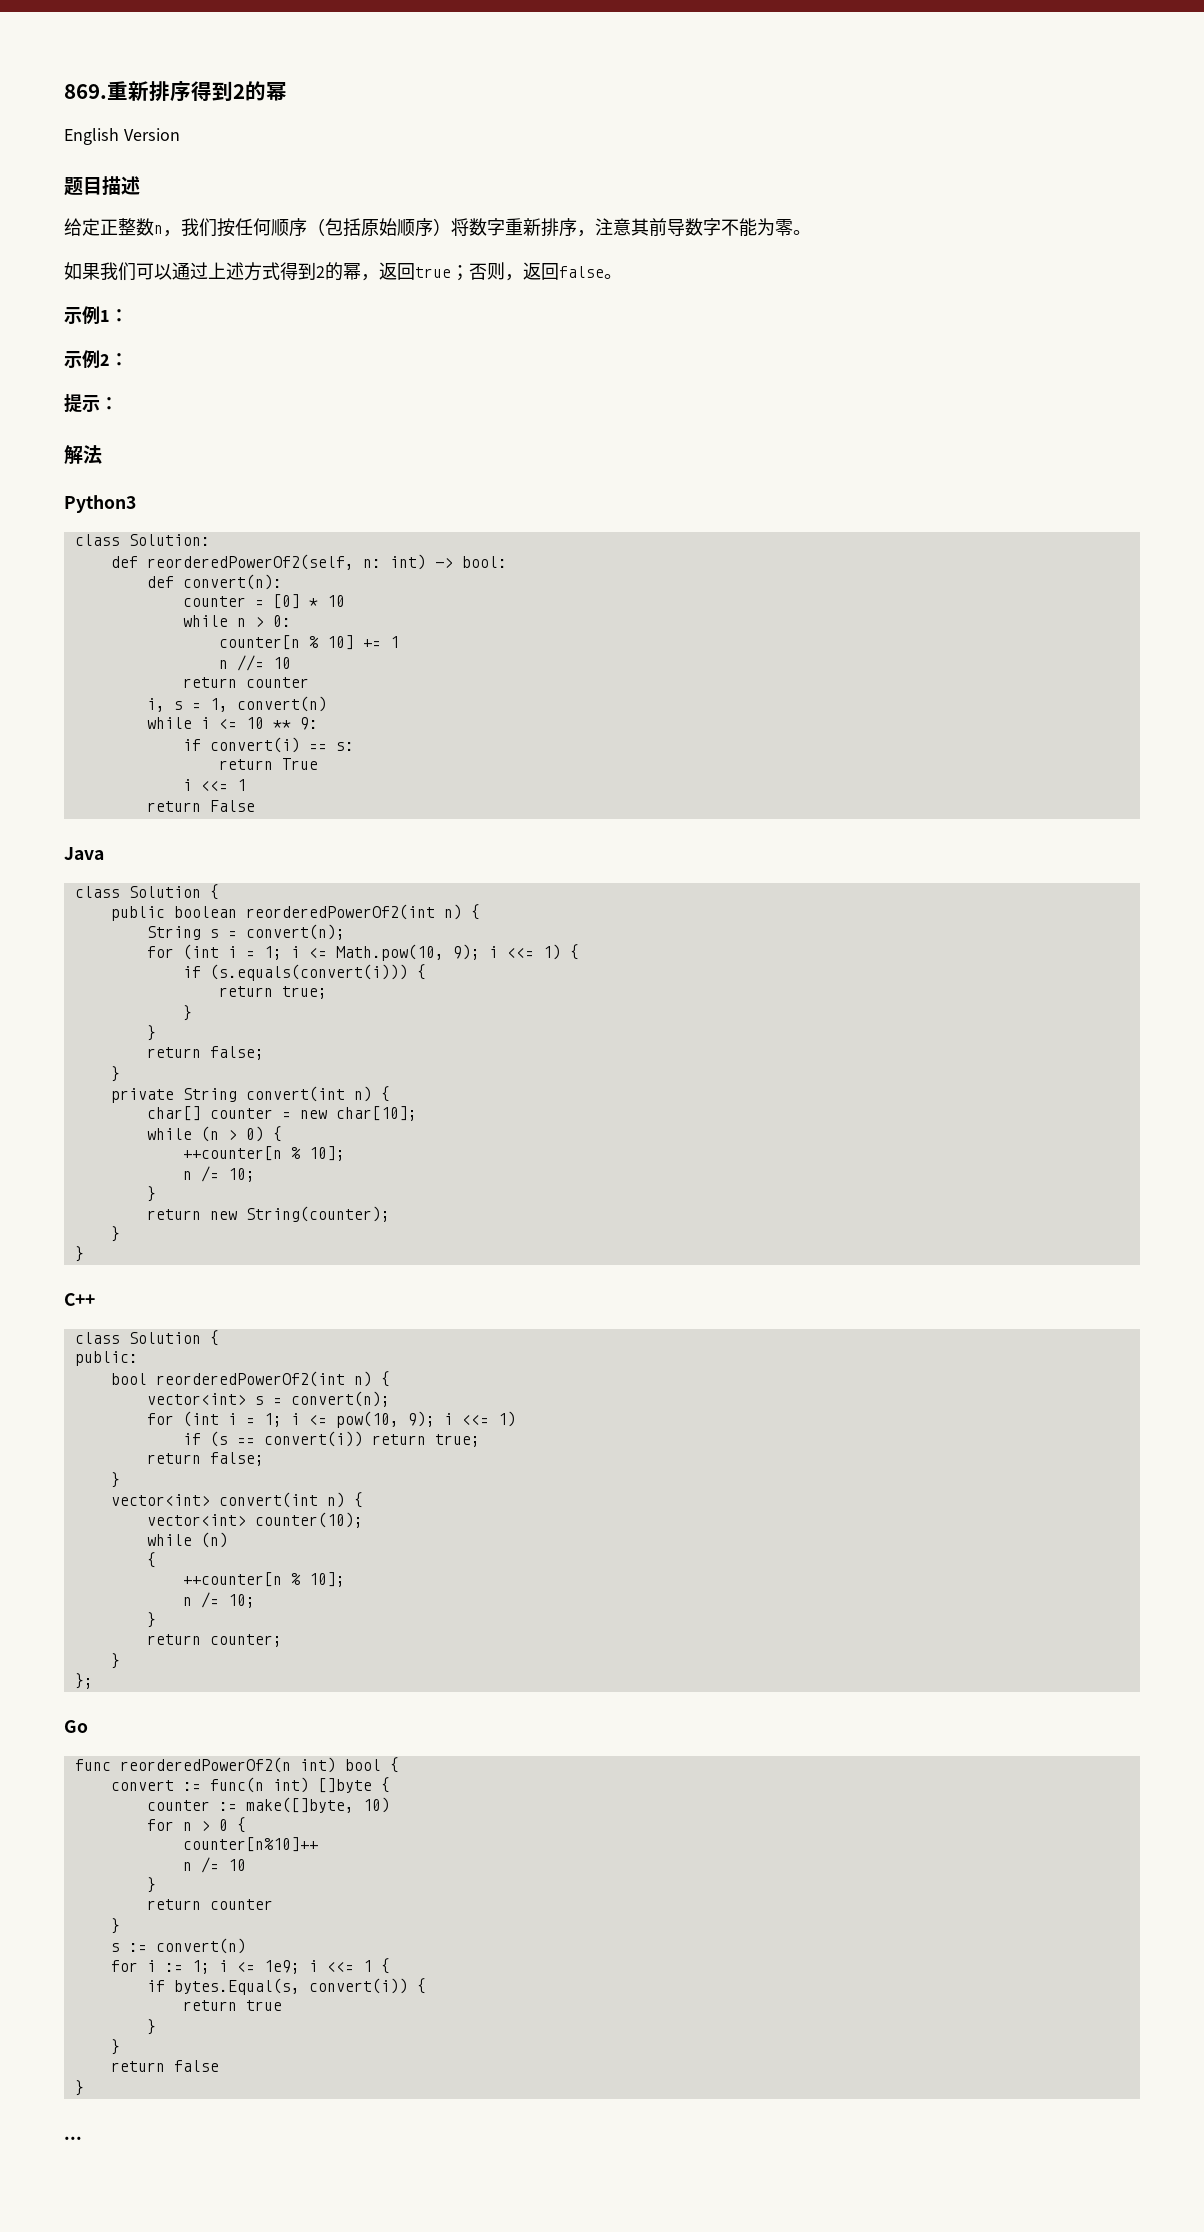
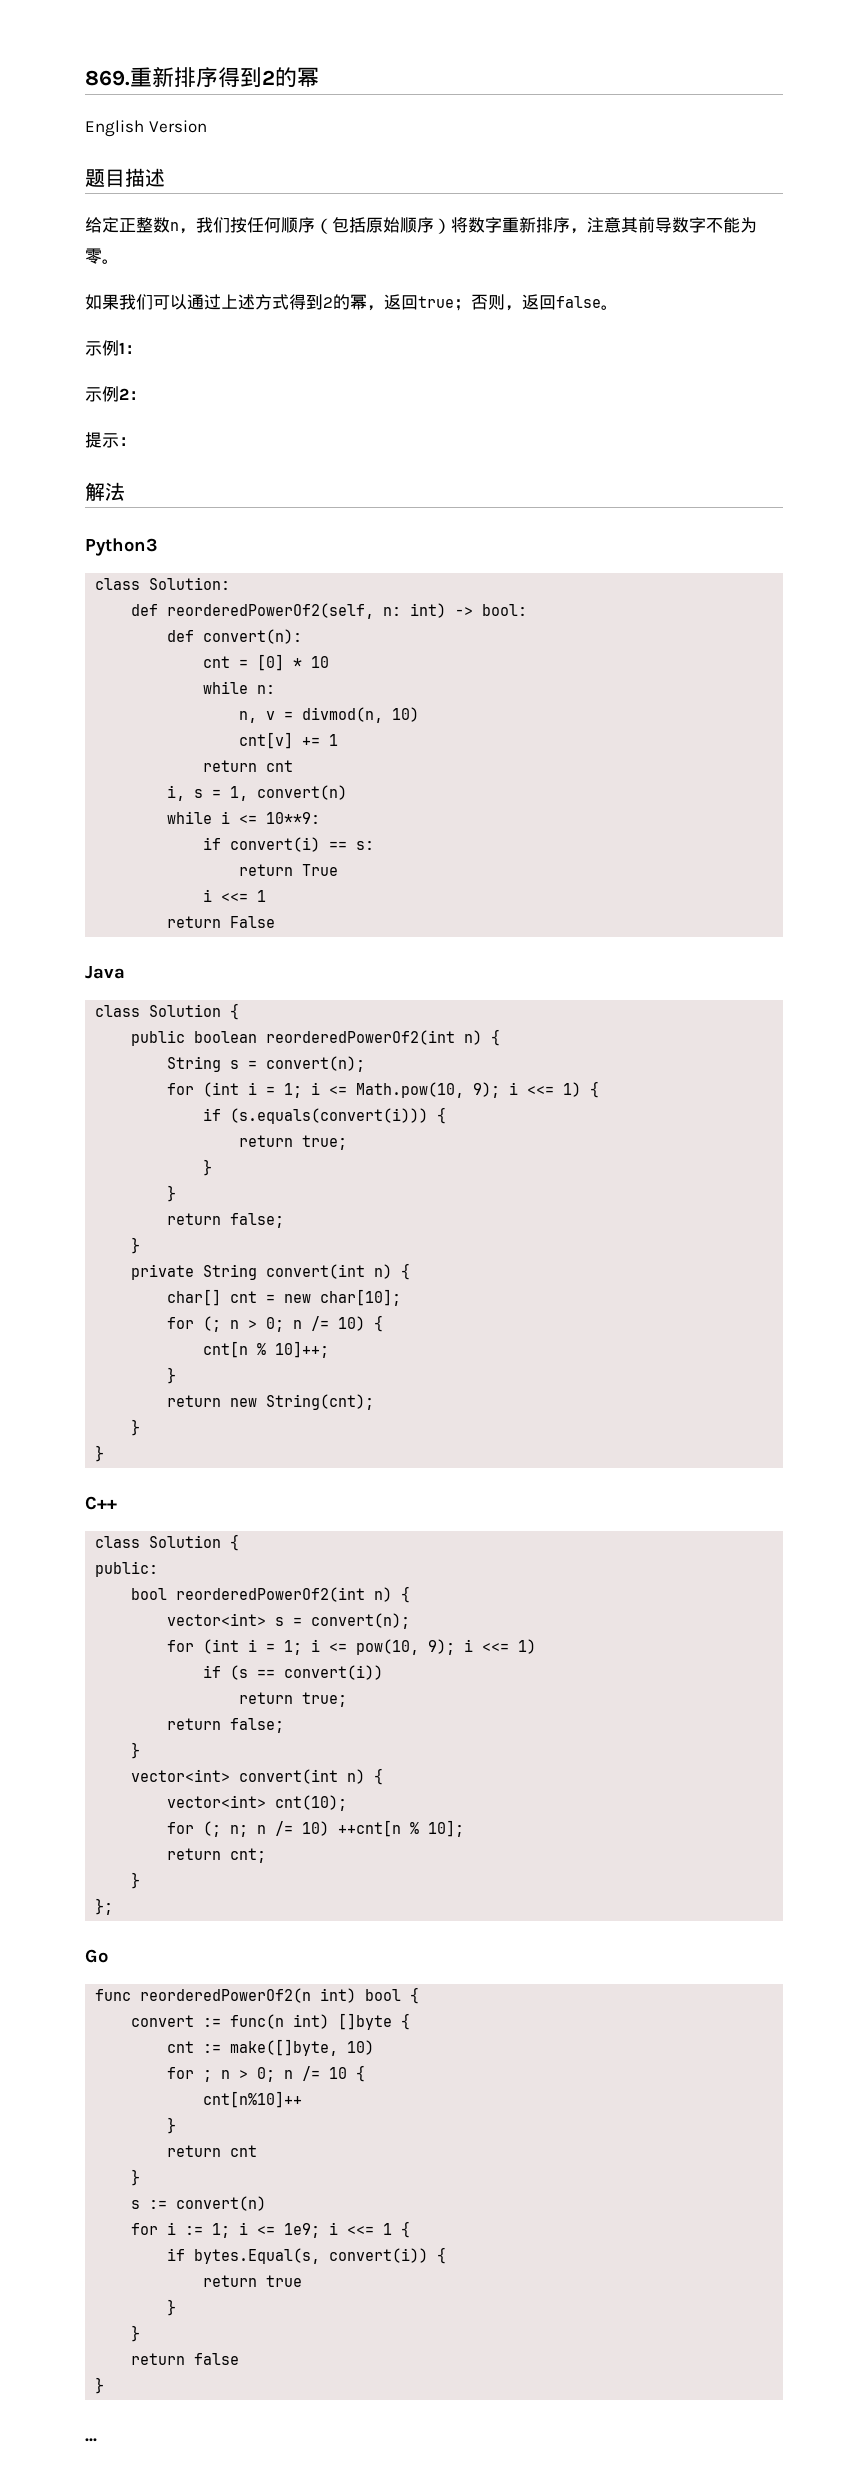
- counter = [0] * 10
+ cnt = [0] * 10
- while n > 0:
- counter[n % 10] += 1
- n //= 10
- return counter
+ while n:
+ n, v = divmod(n, 10)
+ cnt[v] += 1
+ return cnt
- while i <= 10 ** 9:
+ while i <= 10**9:
- char[] counter = new char[10];
+ char[] cnt = new char[10];
- while (n > 0) {
- ++counter[n % 10];
- n /= 10;
+ for (; n > 0; n /= 10) {
+ cnt[n % 10]++;
- return new String(counter);
+ return new String(cnt);
- if (s == convert(i)) return true;
+ if (s == convert(i))
+ return true;
- vector<int> counter(10);
- while (n)
- {
- ++counter[n % 10];
- n /= 10;
- }
- return counter;
+ vector<int> cnt(10);
+ for (; n; n /= 10) ++cnt[n % 10];
+ return cnt;
- counter := make([]byte, 10)
+ cnt := make([]byte, 10)
- for n > 0 {
- counter[n%10]++
- n /= 10
+ for ; n > 0; n /= 10 {
+ cnt[n%10]++
  }
- return counter
+ return cnt

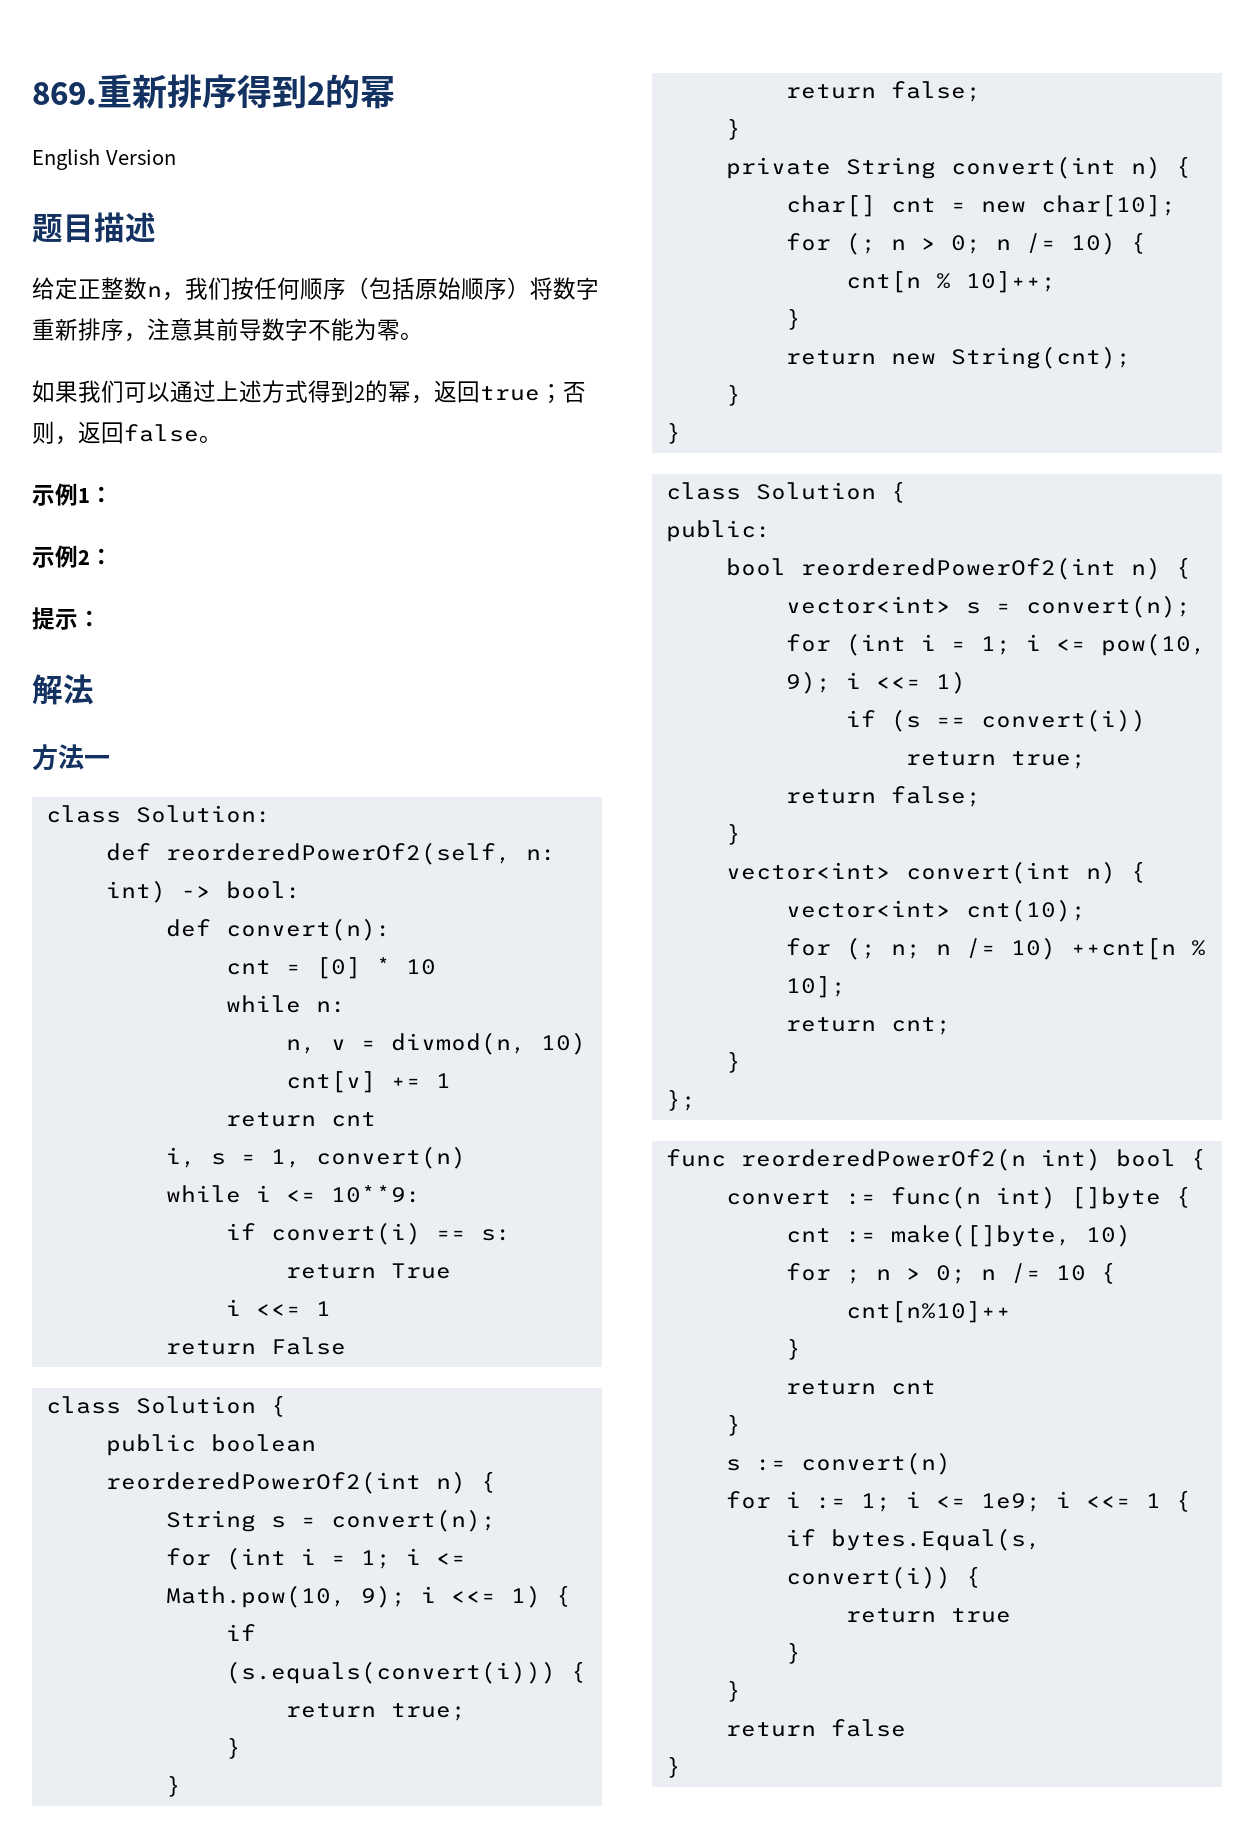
- Python3
+ 方法一
- Java
- C++
- Go
- ...

